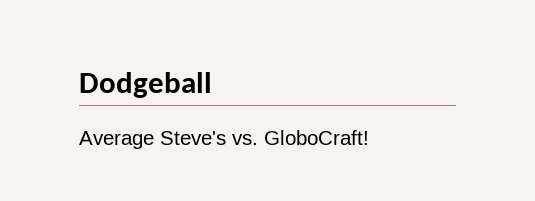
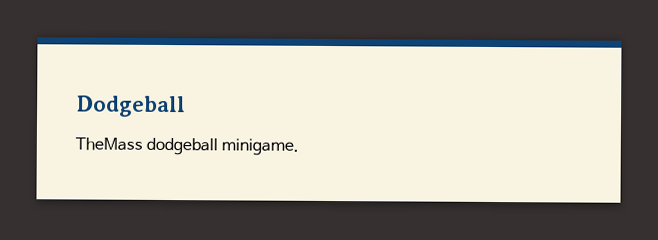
- Average Steve's vs. GloboCraft!
+ TheMass dodgeball minigame.

